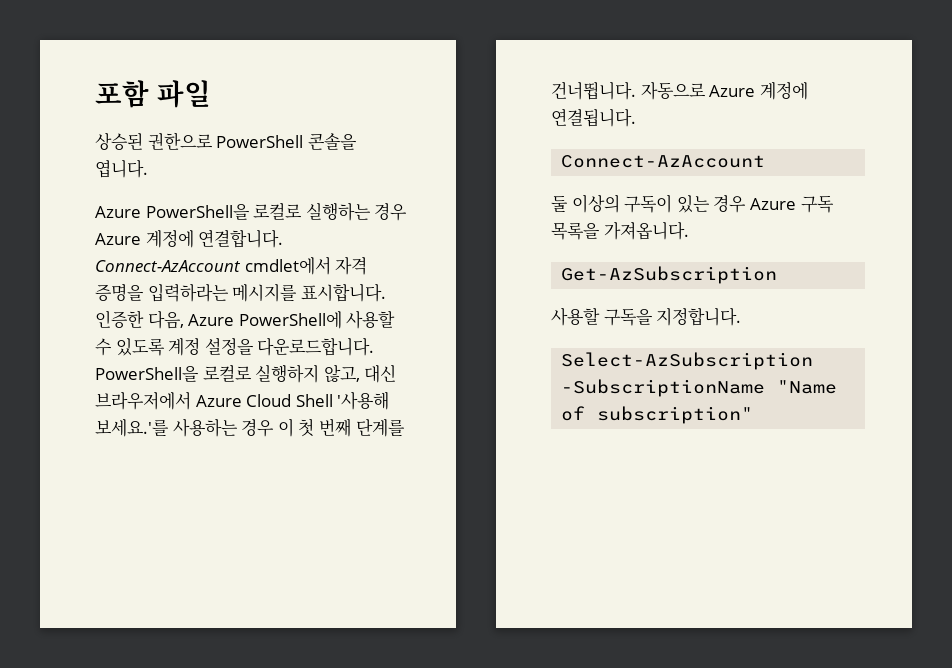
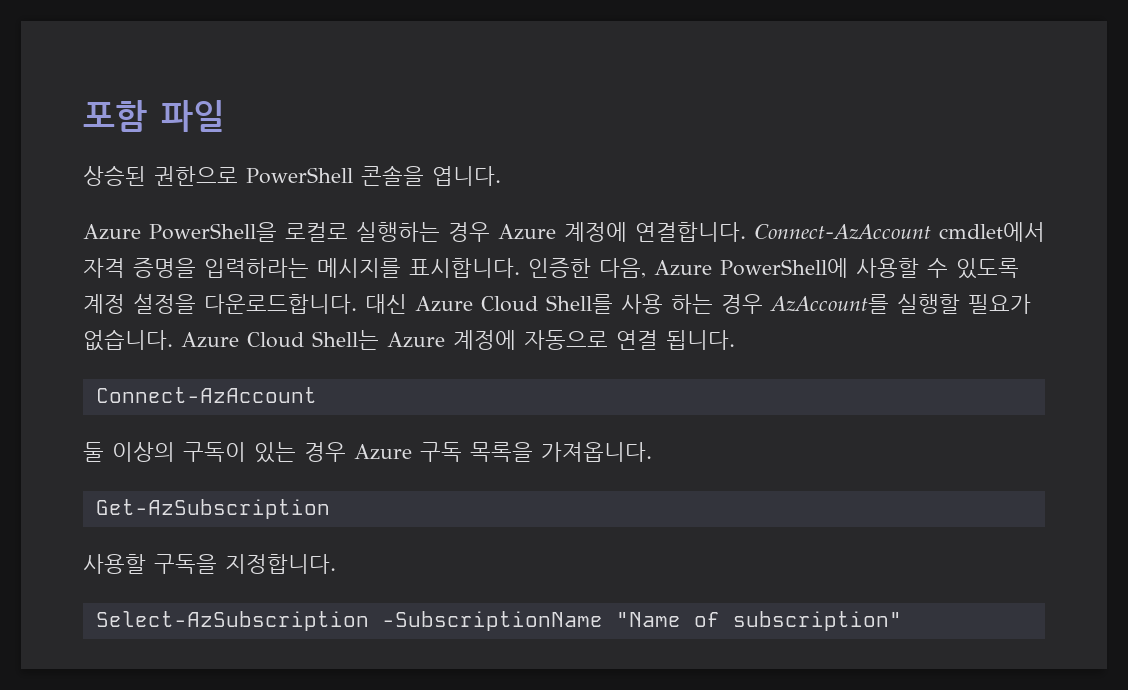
- PowerShell을 로컬로 실행하지 않고, 대신 브라우저에서 Azure Cloud Shell '사용해 보세요.'를 사용하는 경우 이 첫 번째 단계를 건너뜁니다. 자동으로 Azure 계정에 연결됩니다.
+ 대신 Azure Cloud Shell를 사용 하는 경우 AzAccount를 실행할 필요가 없습니다. Azure Cloud Shell는 Azure 계정에 자동으로 연결 됩니다.

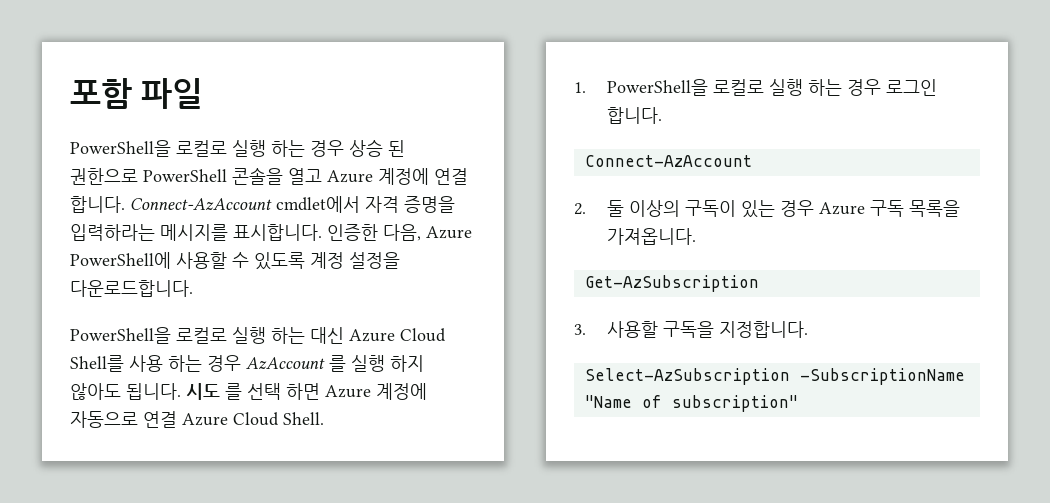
- 상승된 권한으로 PowerShell 콘솔을 엽니다.
- Azure PowerShell을 로컬로 실행하는 경우 Azure 계정에 연결합니다.
+ PowerShell을 로컬로 실행 하는 경우 상승 된 권한으로 PowerShell 콘솔을 열고 Azure 계정에 연결 합니다.
- 인증한 다음, Azure PowerShell에 사용할 수 있도록 계정 설정을 다운로드합니다. 대신 Azure Cloud Shell를 사용 하는 경우 AzAccount를 실행할 필요가 없습니다. Azure Cloud Shell는 Azure 계정에 자동으로 연결 됩니다.
+ 인증한 다음, Azure PowerShell에 사용할 수 있도록 계정 설정을 다운로드합니다.
+ PowerShell을 로컬로 실행 하는 대신 Azure Cloud Shell를 사용 하는 경우 AzAccount 를 실행 하지 않아도 됩니다. 시도 를 선택 하면 Azure 계정에 자동으로 연결 Azure Cloud Shell.
+ 1. PowerShell을 로컬로 실행 하는 경우 로그인 합니다.
- 둘 이상의 구독이 있는 경우 Azure 구독 목록을 가져옵니다.
+ 2. 둘 이상의 구독이 있는 경우 Azure 구독 목록을 가져옵니다.
- 사용할 구독을 지정합니다.
+ 3. 사용할 구독을 지정합니다.

